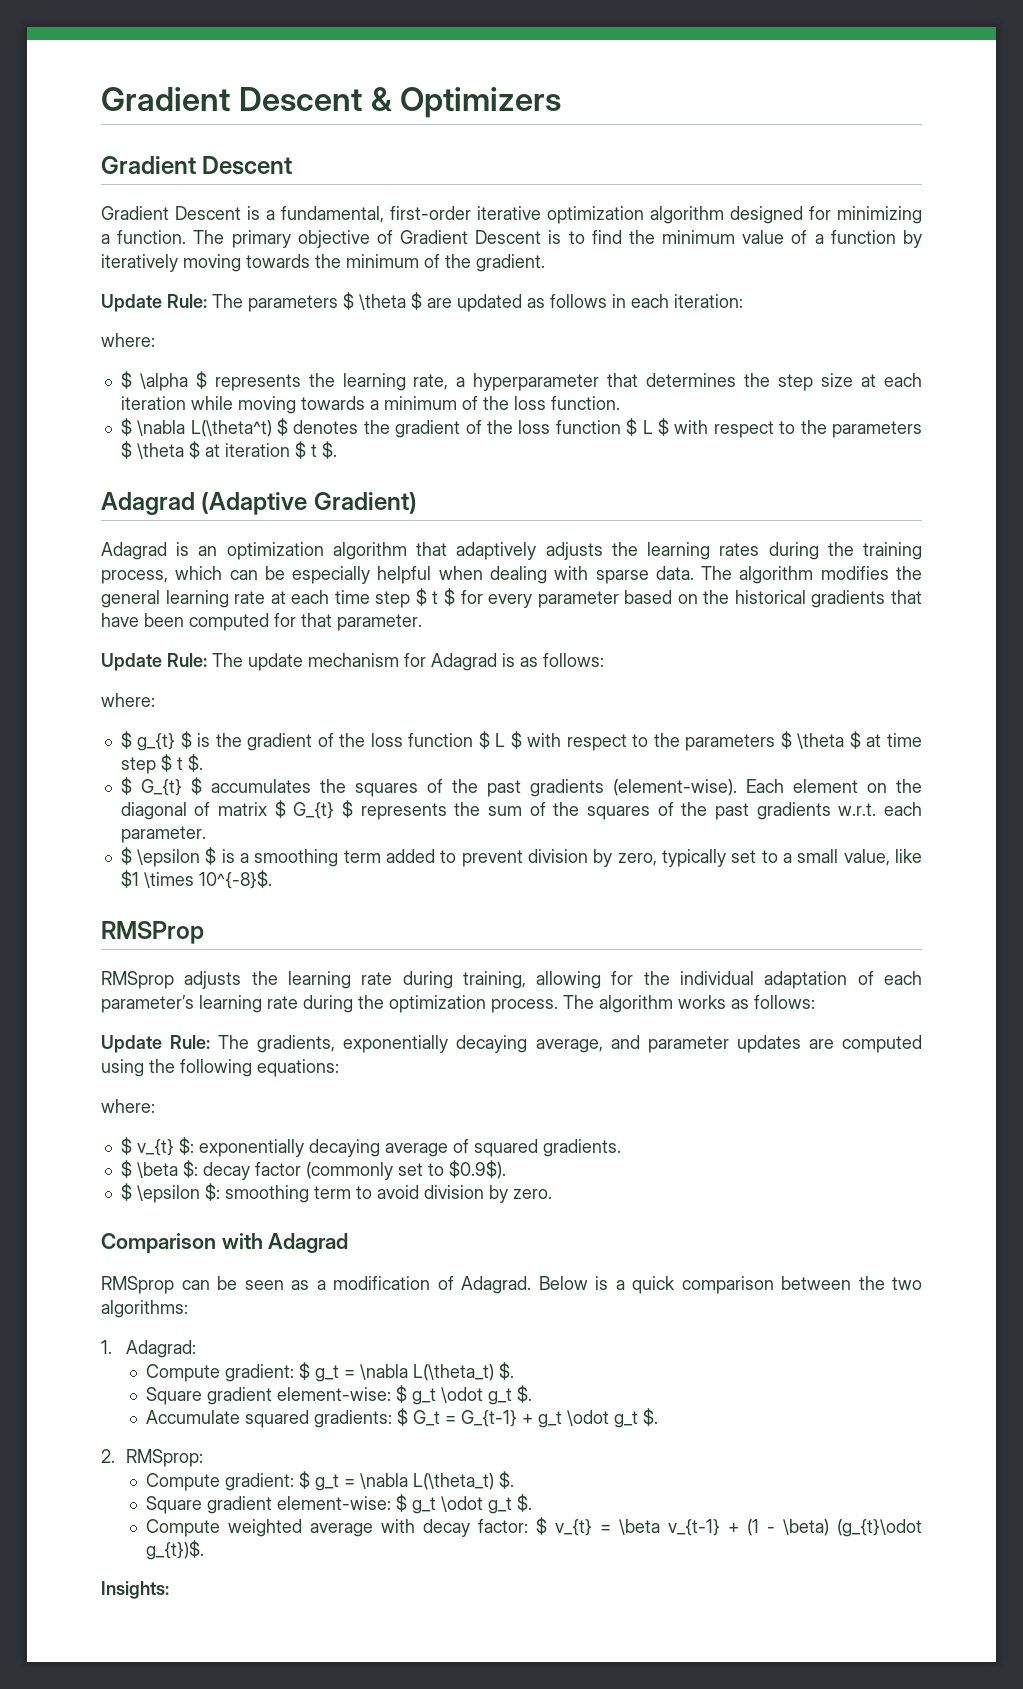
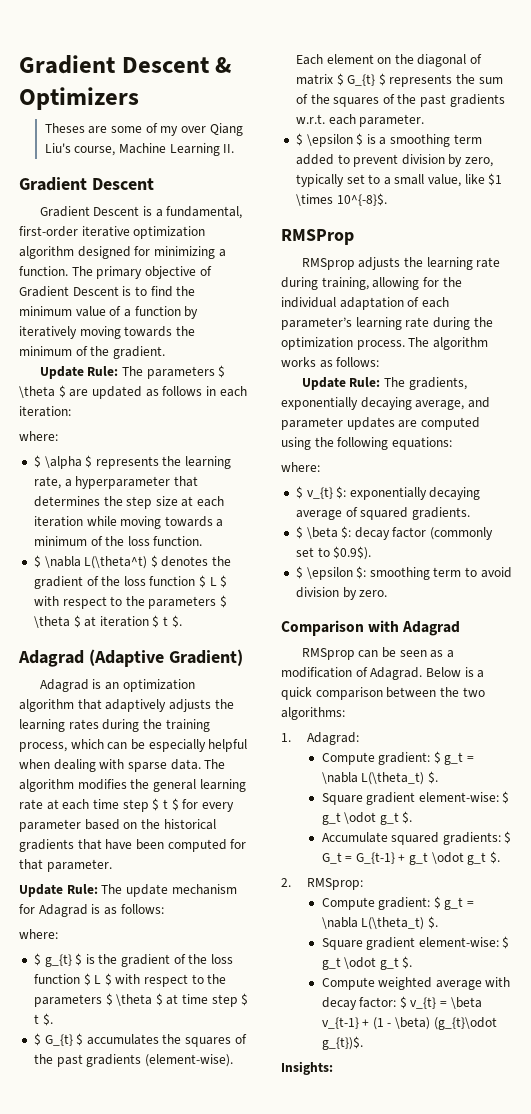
+ Theses are some of my over Qiang Liu's course, Machine Learning II.

